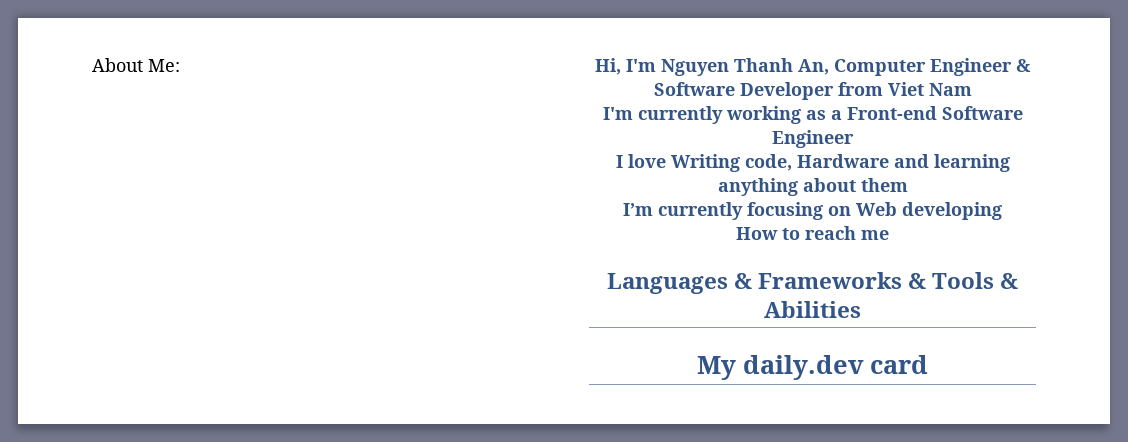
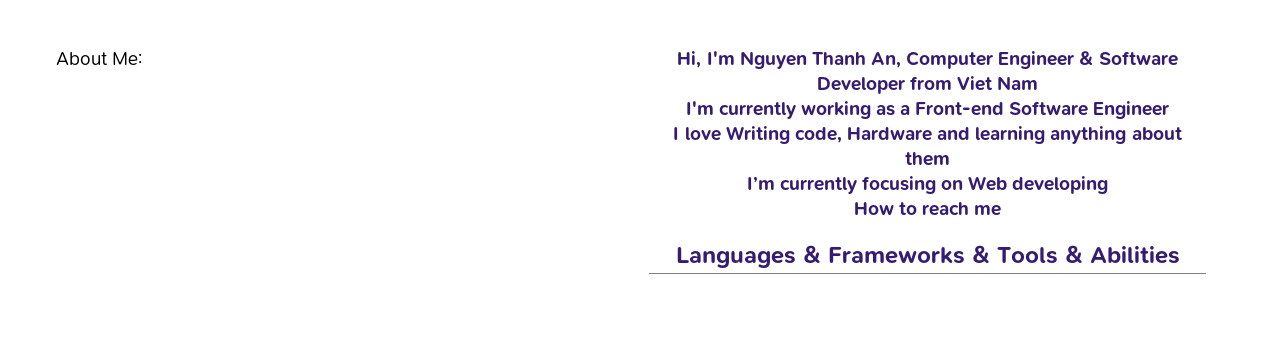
- My daily.dev card

